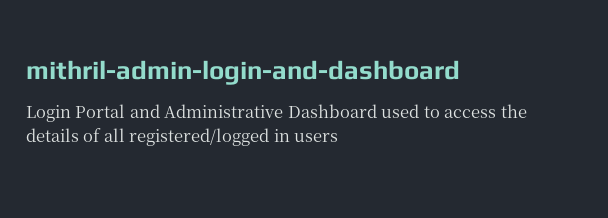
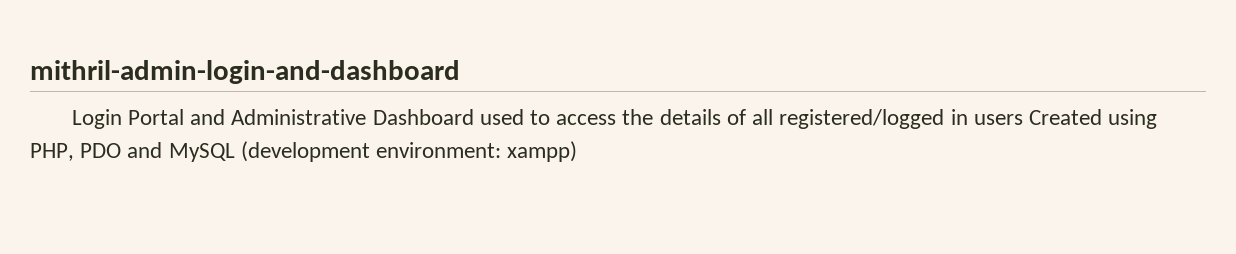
- Login Portal and Administrative Dashboard used to access the details of all registered/logged in users
+ Login Portal and Administrative Dashboard used to access the details of all registered/logged in users Created using PHP, PDO and MySQL (development environment: xampp)

